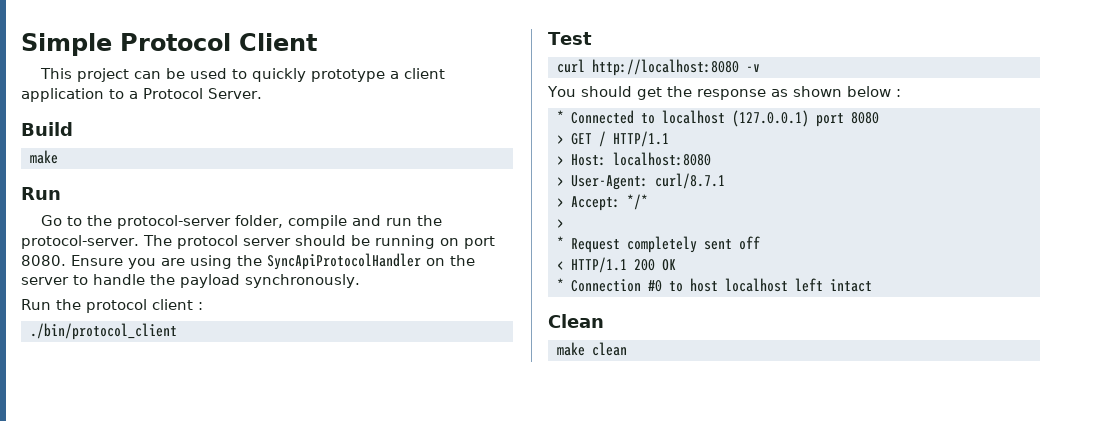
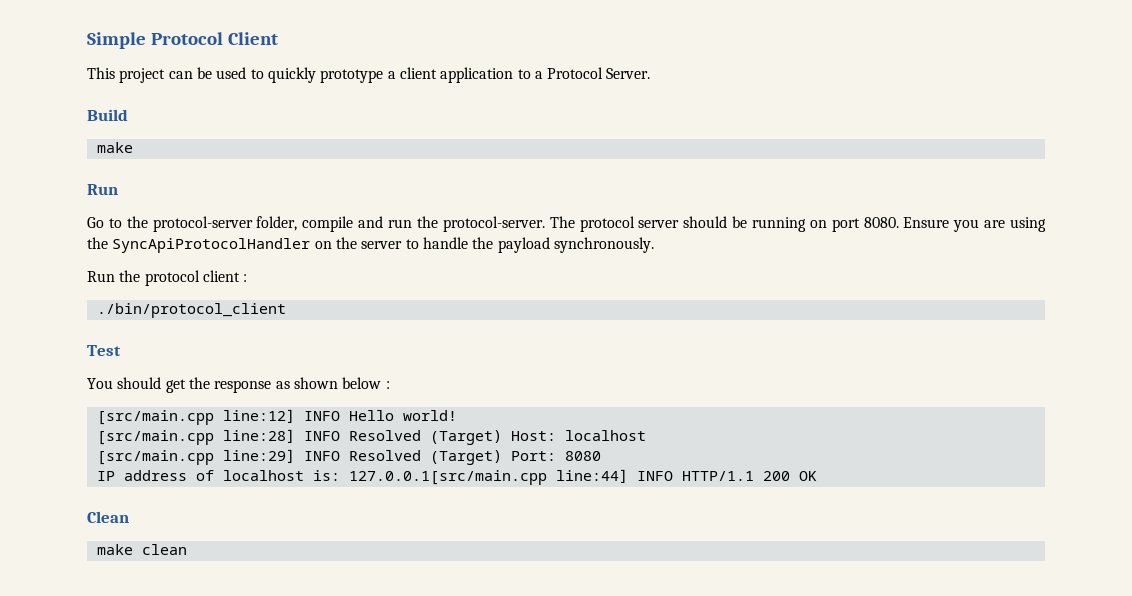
- curl http://localhost:8080 -v
- * Connected to localhost (127.0.0.1) port 8080
- > GET / HTTP/1.1
- > Host: localhost:8080
- > User-Agent: curl/8.7.1
- > Accept: */*
- >
- * Request completely sent off
- < HTTP/1.1 200 OK
- * Connection #0 to host localhost left intact
+ [src/main.cpp line:12] INFO Hello world!
+ [src/main.cpp line:28] INFO Resolved (Target) Host: localhost
+ [src/main.cpp line:29] INFO Resolved (Target) Port: 8080
+ IP address of localhost is: 127.0.0.1[src/main.cpp line:44] INFO HTTP/1.1 200 OK

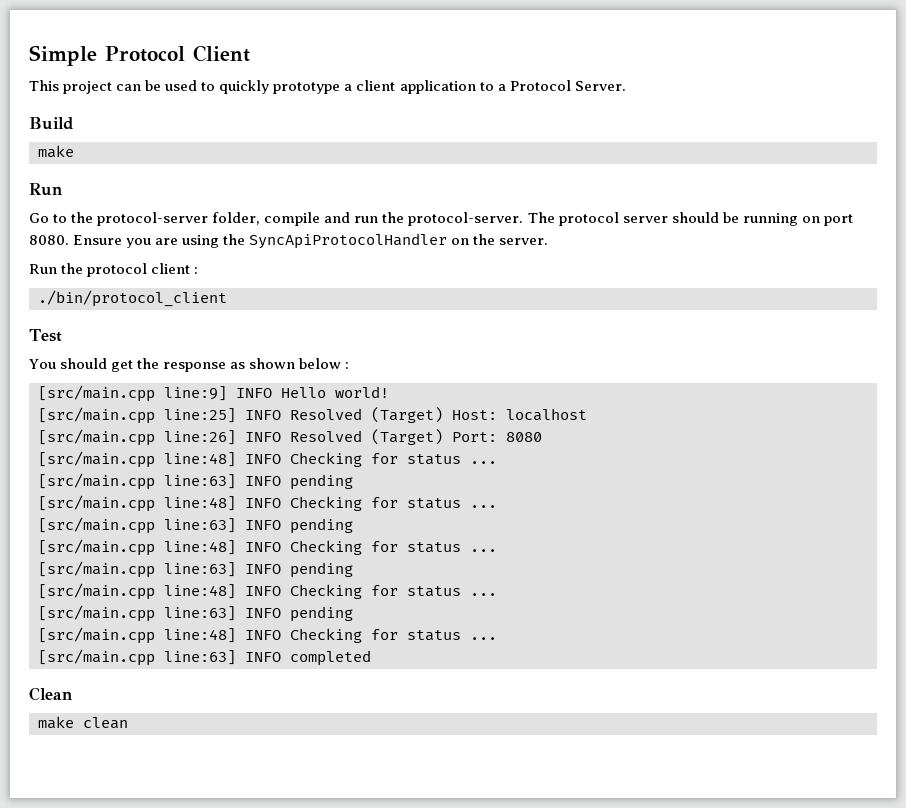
- Ensure you are using the SyncApiProtocolHandler on the server to handle the payload synchronously.
+ Ensure you are using the SyncApiProtocolHandler on the server.
- [src/main.cpp line:12] INFO Hello world!
+ [src/main.cpp line:9] INFO Hello world!
- [src/main.cpp line:28] INFO Resolved (Target) Host: localhost
+ [src/main.cpp line:25] INFO Resolved (Target) Host: localhost
- [src/main.cpp line:29] INFO Resolved (Target) Port: 8080
- IP address of localhost is: 127.0.0.1[src/main.cpp line:44] INFO HTTP/1.1 200 OK
+ [src/main.cpp line:26] INFO Resolved (Target) Port: 8080
+ [src/main.cpp line:48] INFO Checking for status ...
+ [src/main.cpp line:63] INFO pending
+ [src/main.cpp line:48] INFO Checking for status ...
+ [src/main.cpp line:63] INFO pending
+ [src/main.cpp line:48] INFO Checking for status ...
+ [src/main.cpp line:63] INFO pending
+ [src/main.cpp line:48] INFO Checking for status ...
+ [src/main.cpp line:63] INFO pending
+ [src/main.cpp line:48] INFO Checking for status ...
+ [src/main.cpp line:63] INFO completed

